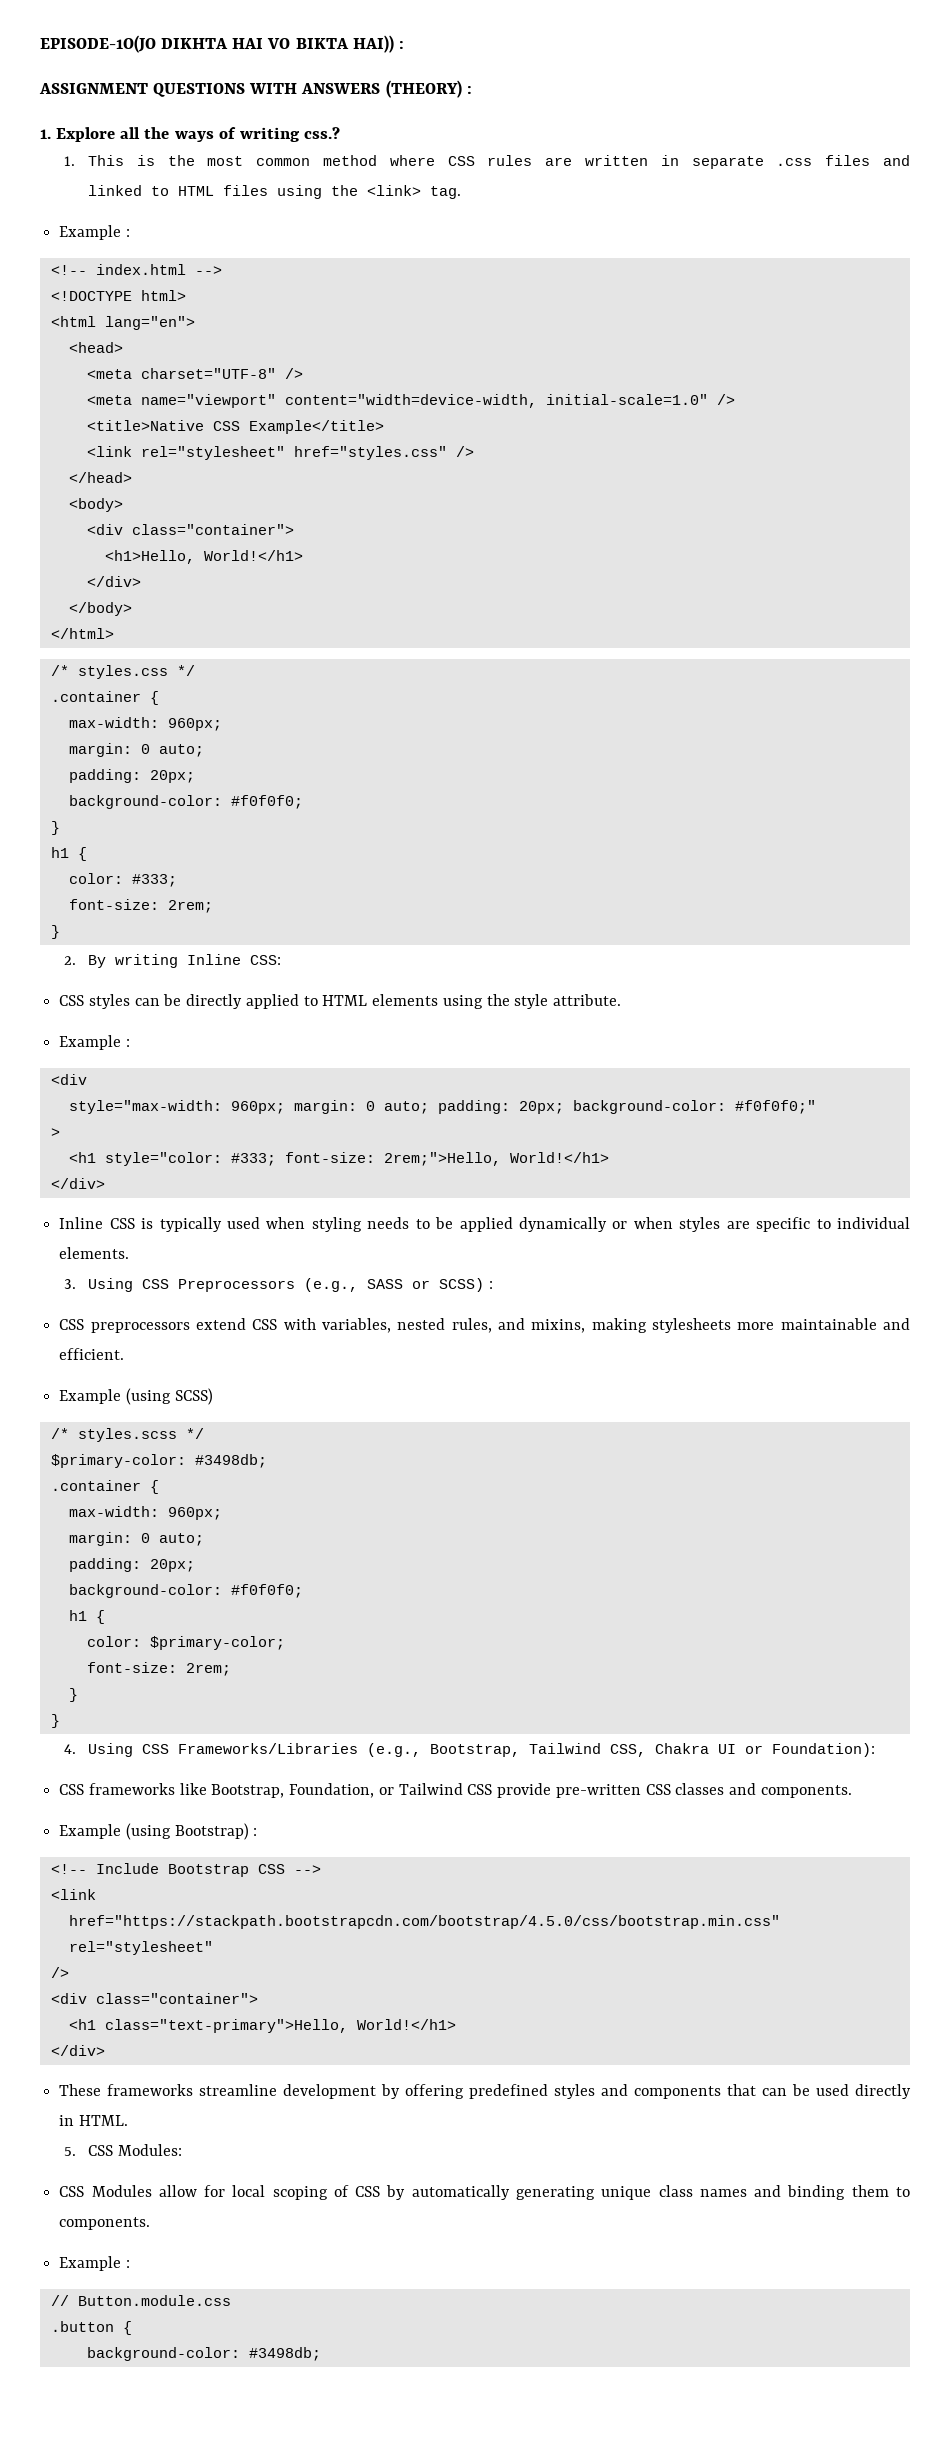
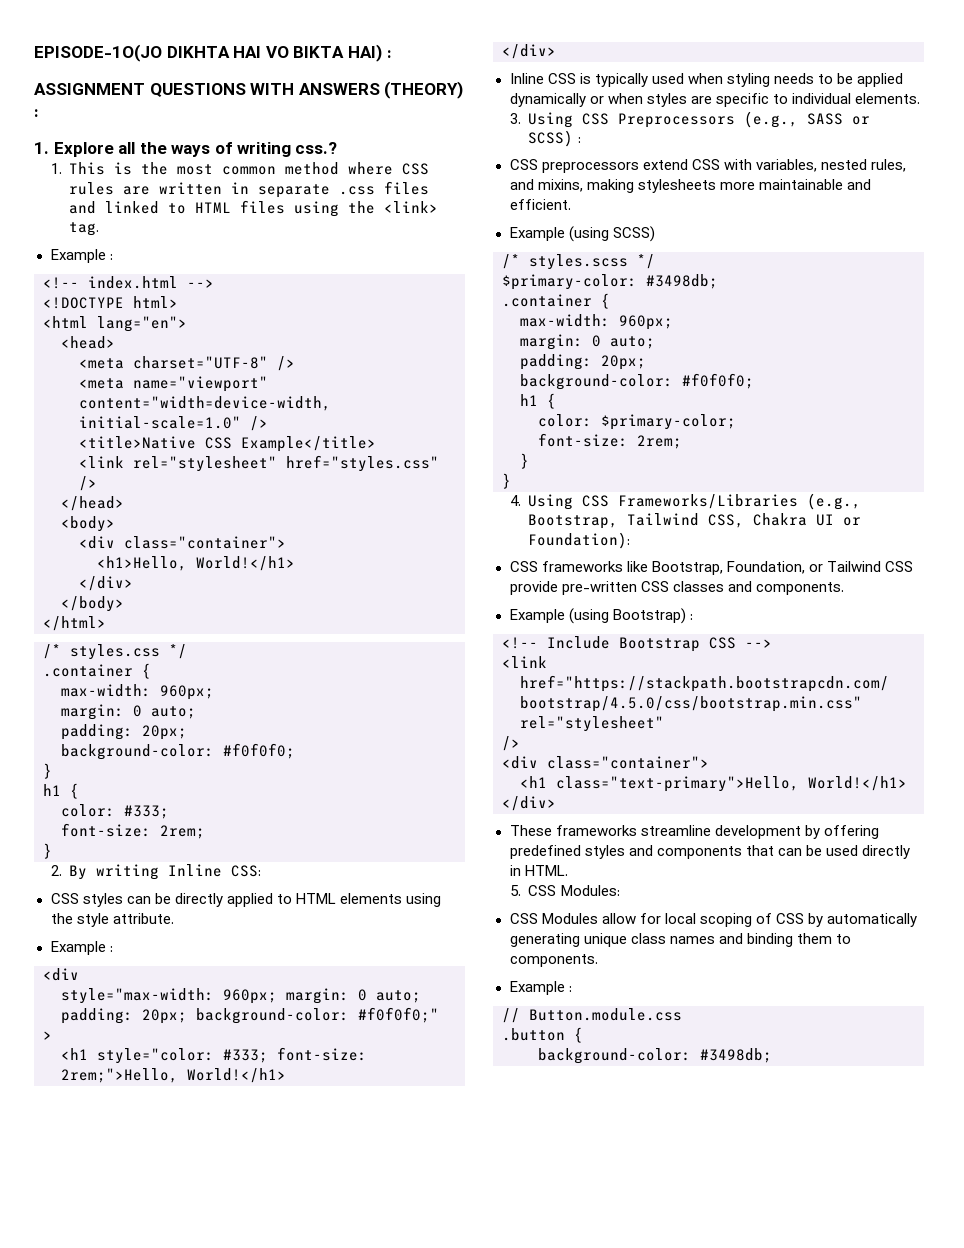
- EPISODE-1O(JO DIKHTA HAI VO BIKTA HAI)) :
+ EPISODE-1O(JO DIKHTA HAI VO BIKTA HAI) :

